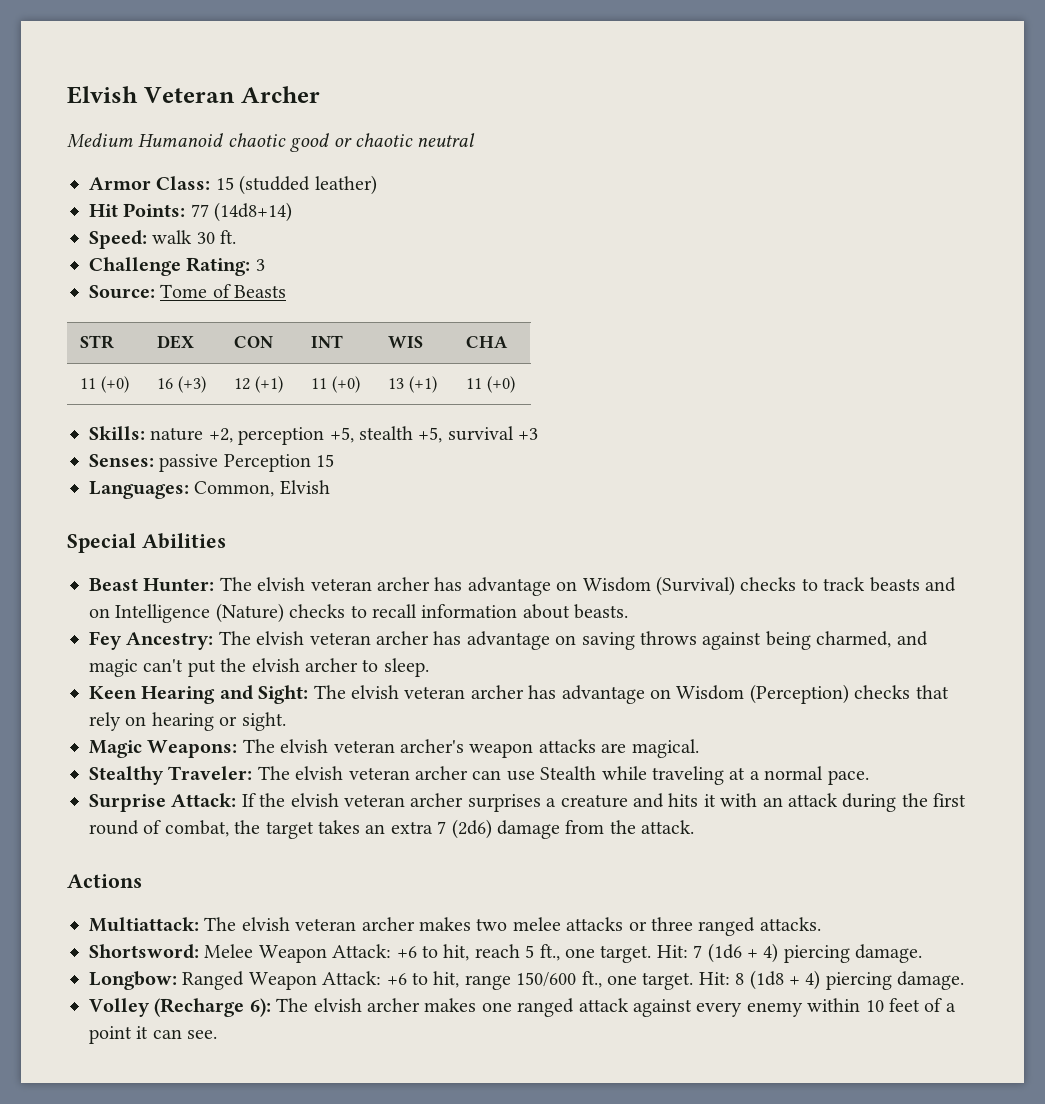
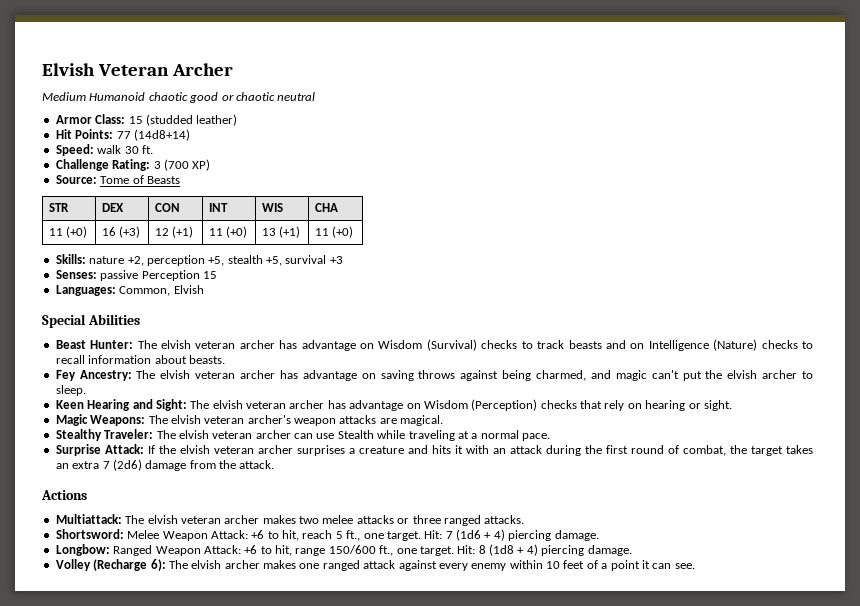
- Challenge Rating: 3
+ Challenge Rating: 3 (700 XP)

